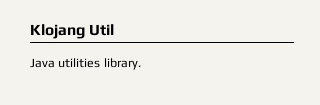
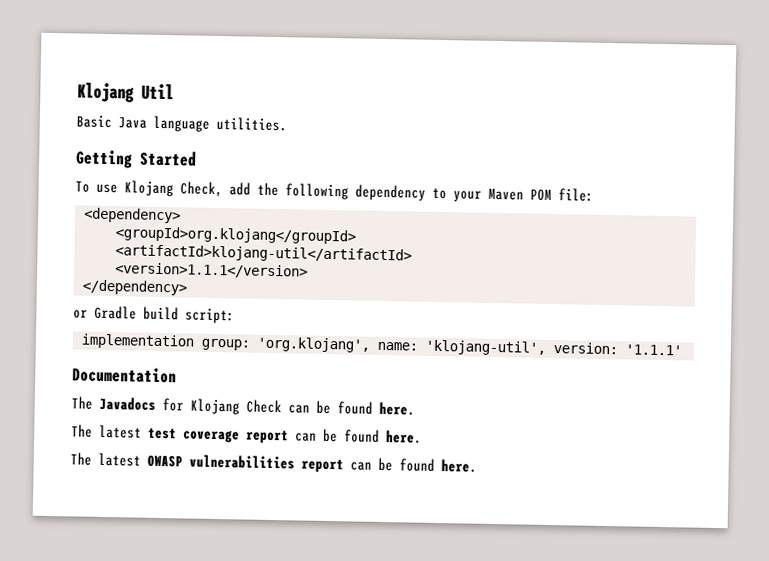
- Java utilities library.
+ Basic Java language utilities.
+ Getting Started
+ To use Klojang Check, add the following dependency to your Maven POM file:
+ <dependency>
+ <groupId>org.klojang</groupId>
+ <artifactId>klojang-util</artifactId>
+ <version>1.1.1</version>
+ </dependency>
+ or Gradle build script:
+ implementation group: 'org.klojang', name: 'klojang-util', version: '1.1.1'
+ Documentation
+ The Javadocs for Klojang Check can be found here.
+ The latest test coverage report can be found here.
+ The latest OWASP vulnerabilities report can be found here.

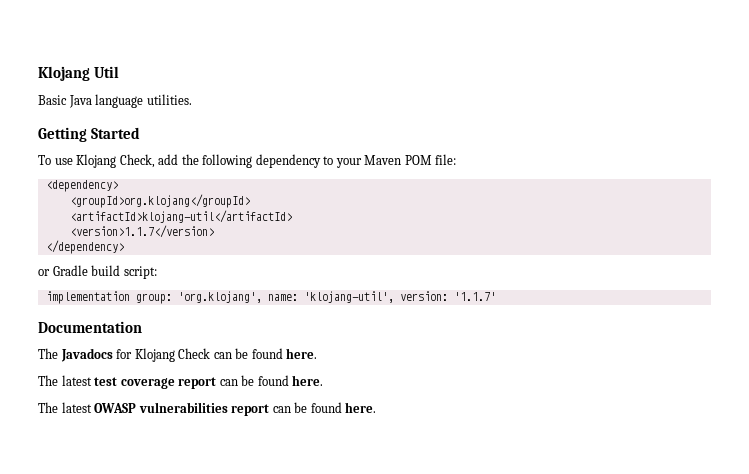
- <version>1.1.1</version>
+ <version>1.1.7</version>
- implementation group: 'org.klojang', name: 'klojang-util', version: '1.1.1'
+ implementation group: 'org.klojang', name: 'klojang-util', version: '1.1.7'

